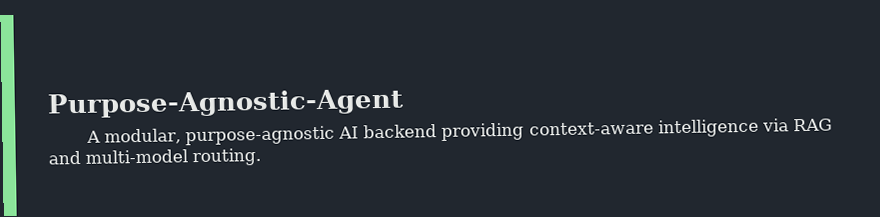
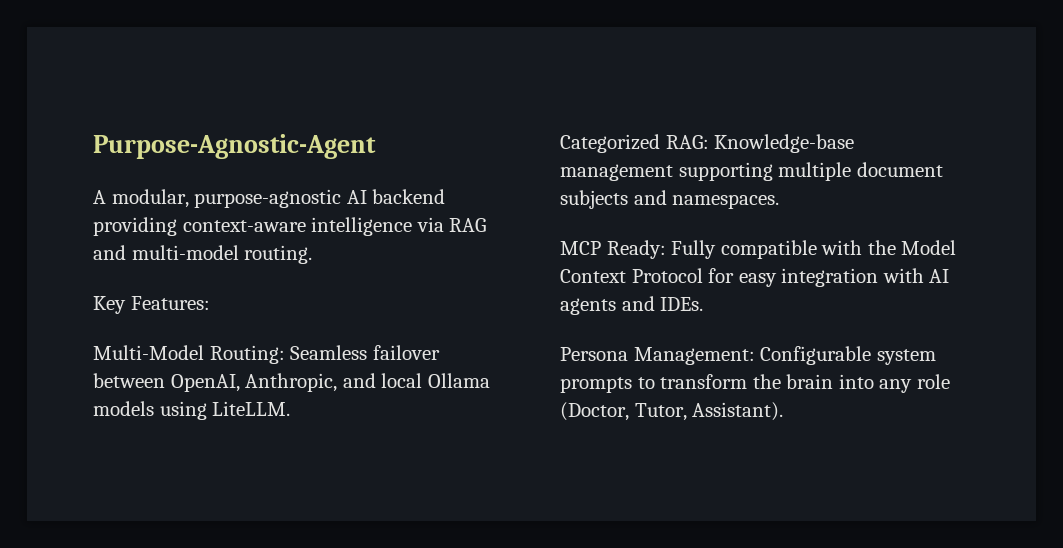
+ Key Features:
+ Multi-Model Routing: Seamless failover between OpenAI, Anthropic, and local Ollama models using LiteLLM.
+ Categorized RAG: Knowledge-base management supporting multiple document subjects and namespaces.
+ MCP Ready: Fully compatible with the Model Context Protocol for easy integration with AI agents and IDEs.
+ Persona Management: Configurable system prompts to transform the brain into any role (Doctor, Tutor, Assistant).

